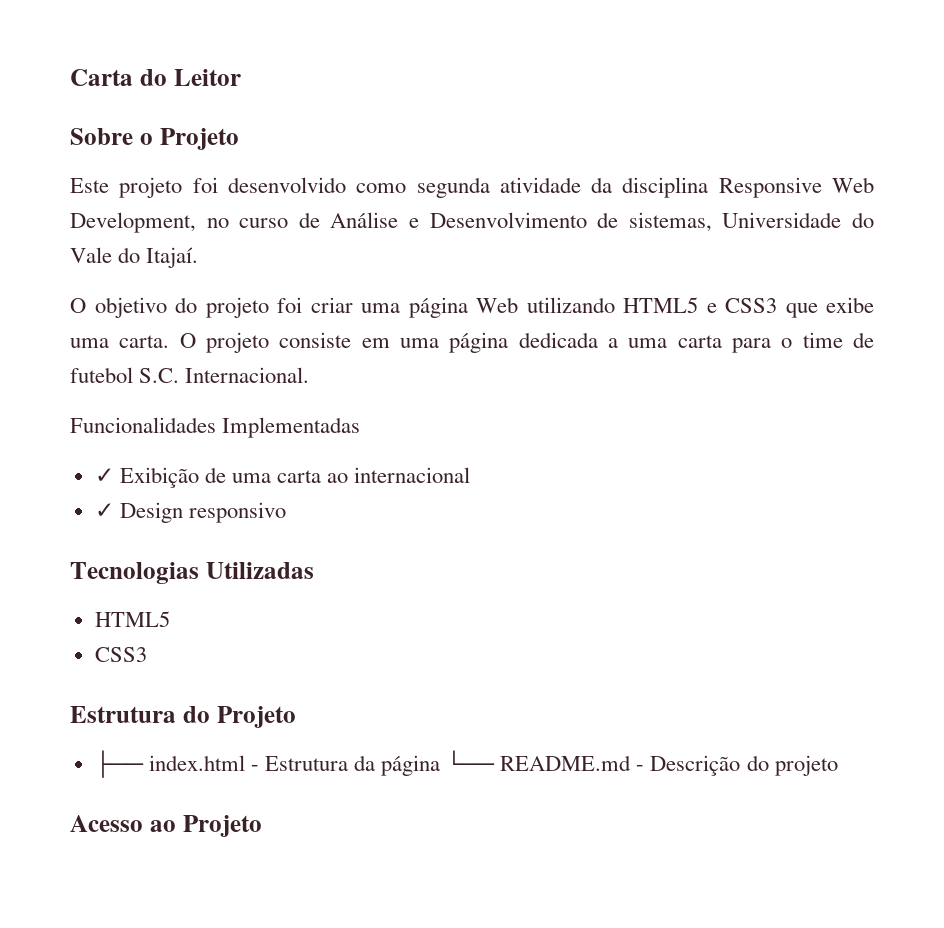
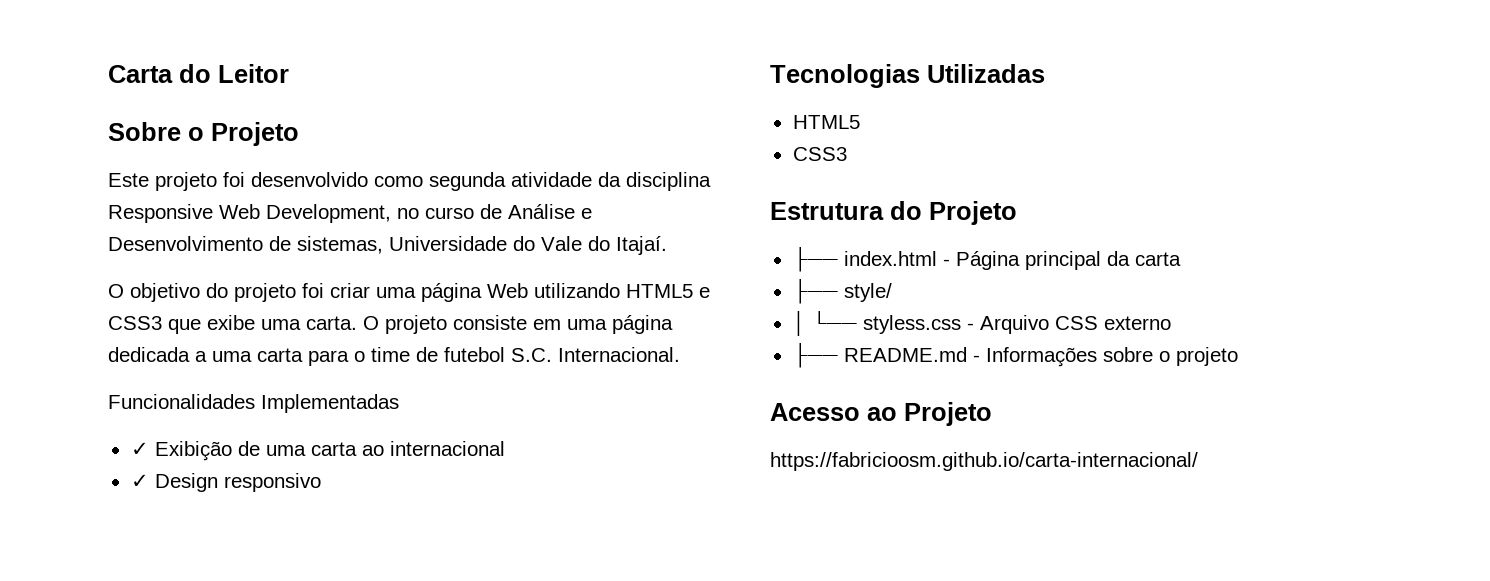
- ├── index.html - Estrutura da página └── README.md - Descrição do projeto
+ ├── index.html - Página principal da carta
+ ├── style/
+ │ └── styless.css - Arquivo CSS externo
+ ├── README.md - Informações sobre o projeto
+ https://fabricioosm.github.io/carta-internacional/

